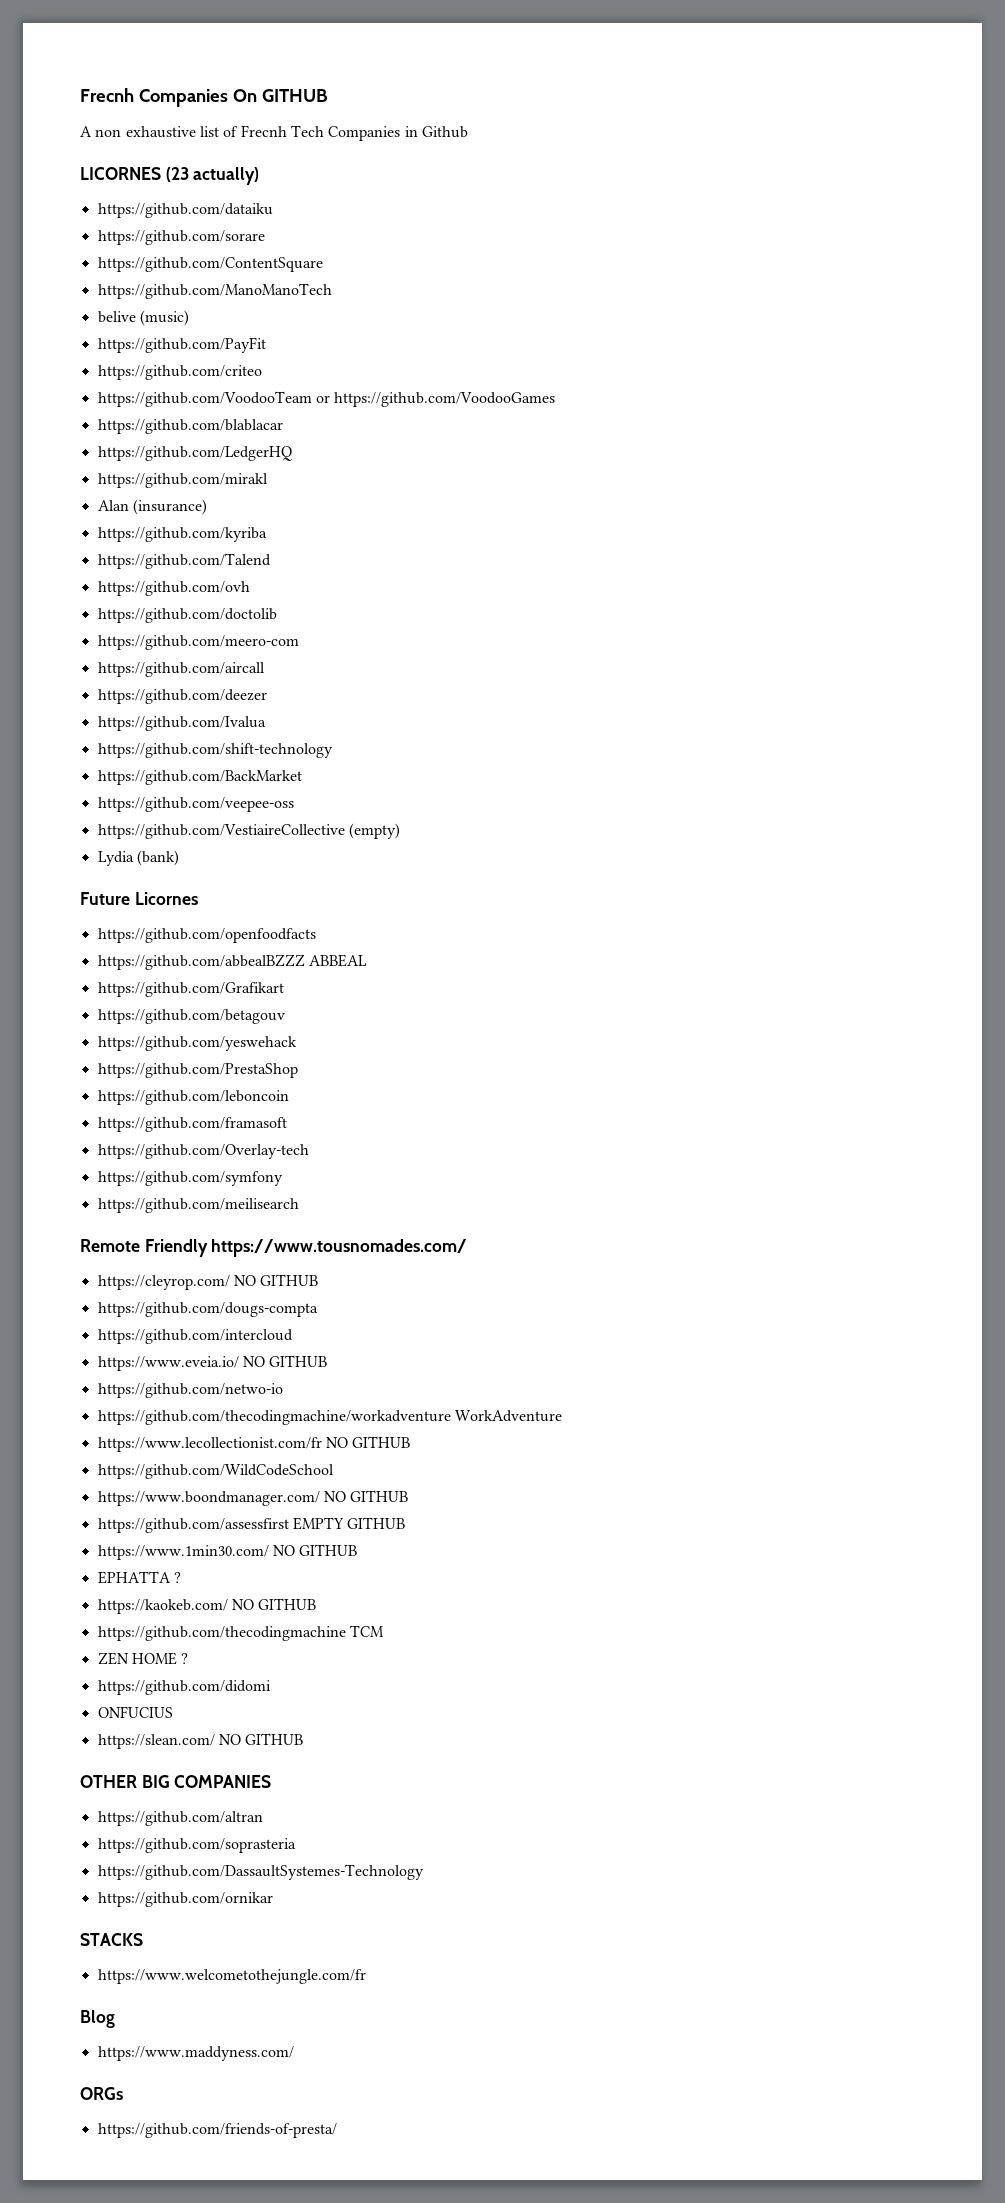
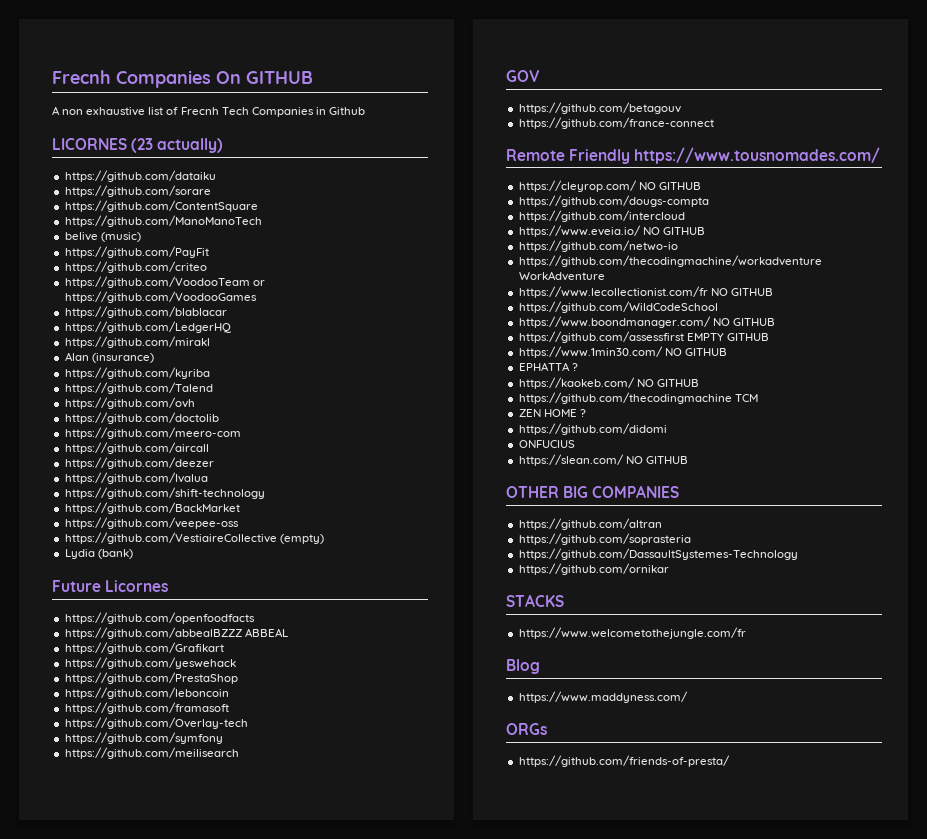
- https://github.com/betagouv
+ GOV
+ https://github.com/betagouv
+ https://github.com/france-connect

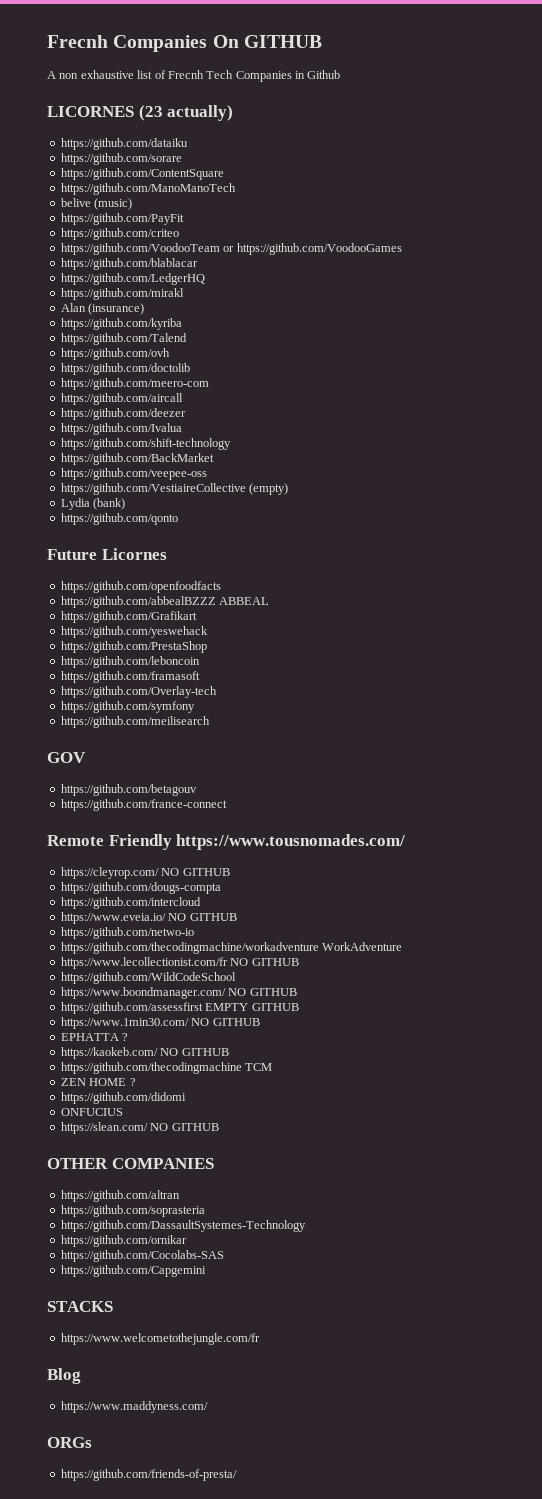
+ https://github.com/qonto
- OTHER BIG COMPANIES
+ OTHER COMPANIES
+ https://github.com/Cocolabs-SAS
+ https://github.com/Capgemini

